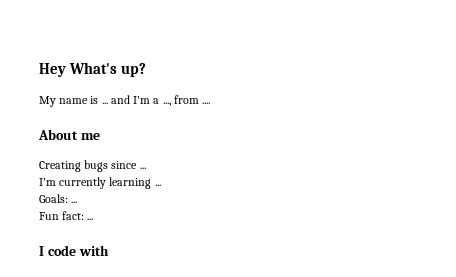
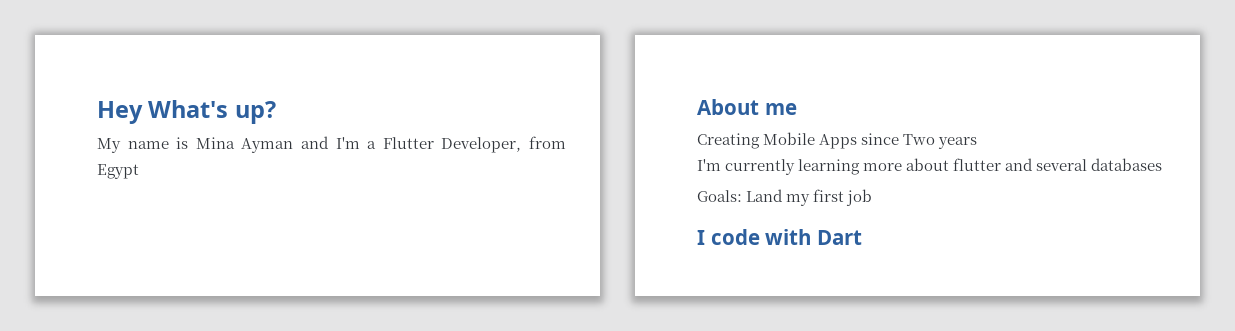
- My name is ... and I'm a ..., from ....
+ My name is Mina Ayman and I'm a Flutter Developer, from Egypt
- Creating bugs since ...
- I'm currently learning ...
- Goals: ...
- Fun fact: ...
+ Creating Mobile Apps since Two years
+ I'm currently learning more about flutter and several databases
+ Goals: Land my first job
- I code with
+ I code with Dart

